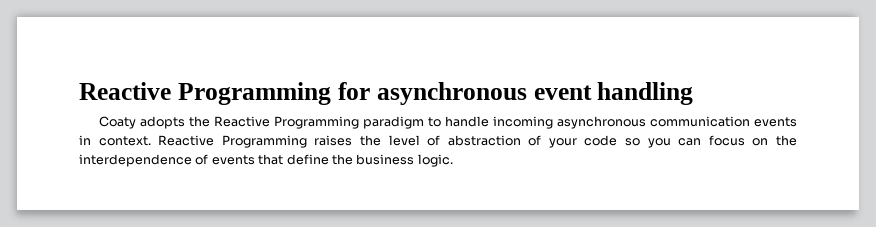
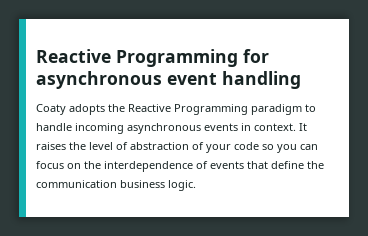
- Coaty adopts the Reactive Programming paradigm to handle incoming asynchronous communication events in context.
+ Coaty adopts the Reactive Programming paradigm to handle incoming asynchronous events in context.
- Reactive Programming raises the level of abstraction of your code so you can focus on the interdependence of events that define the business logic.
+ It raises the level of abstraction of your code so you can focus on the interdependence of events that define the communication business logic.

